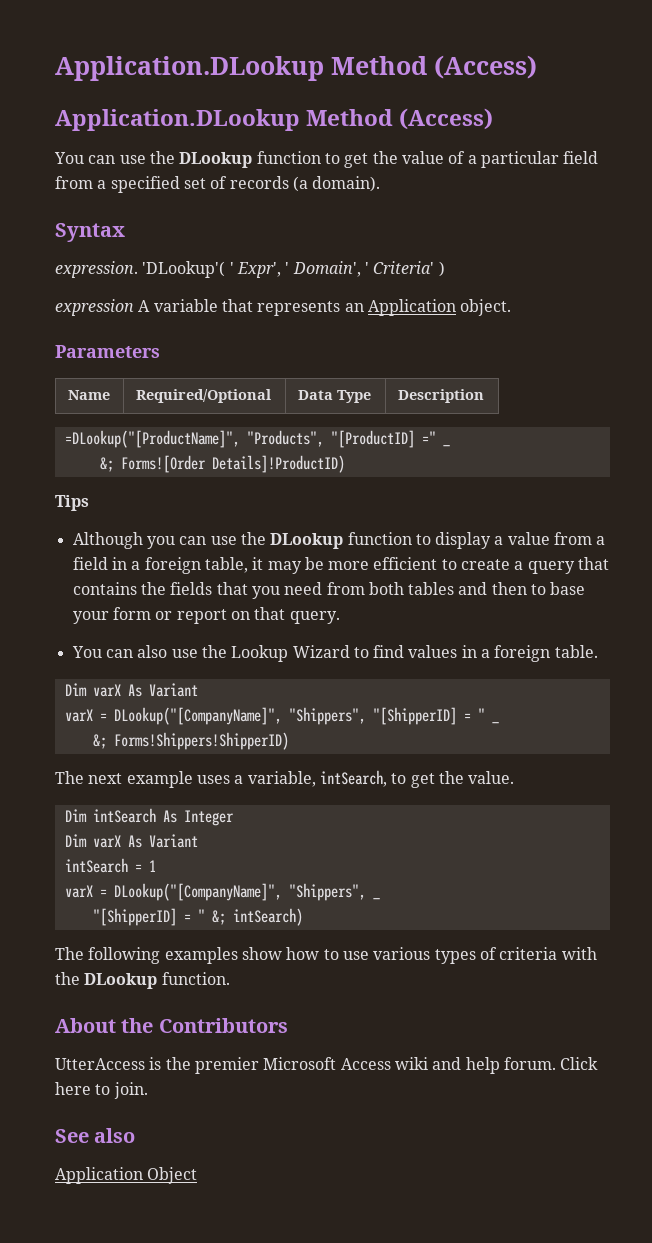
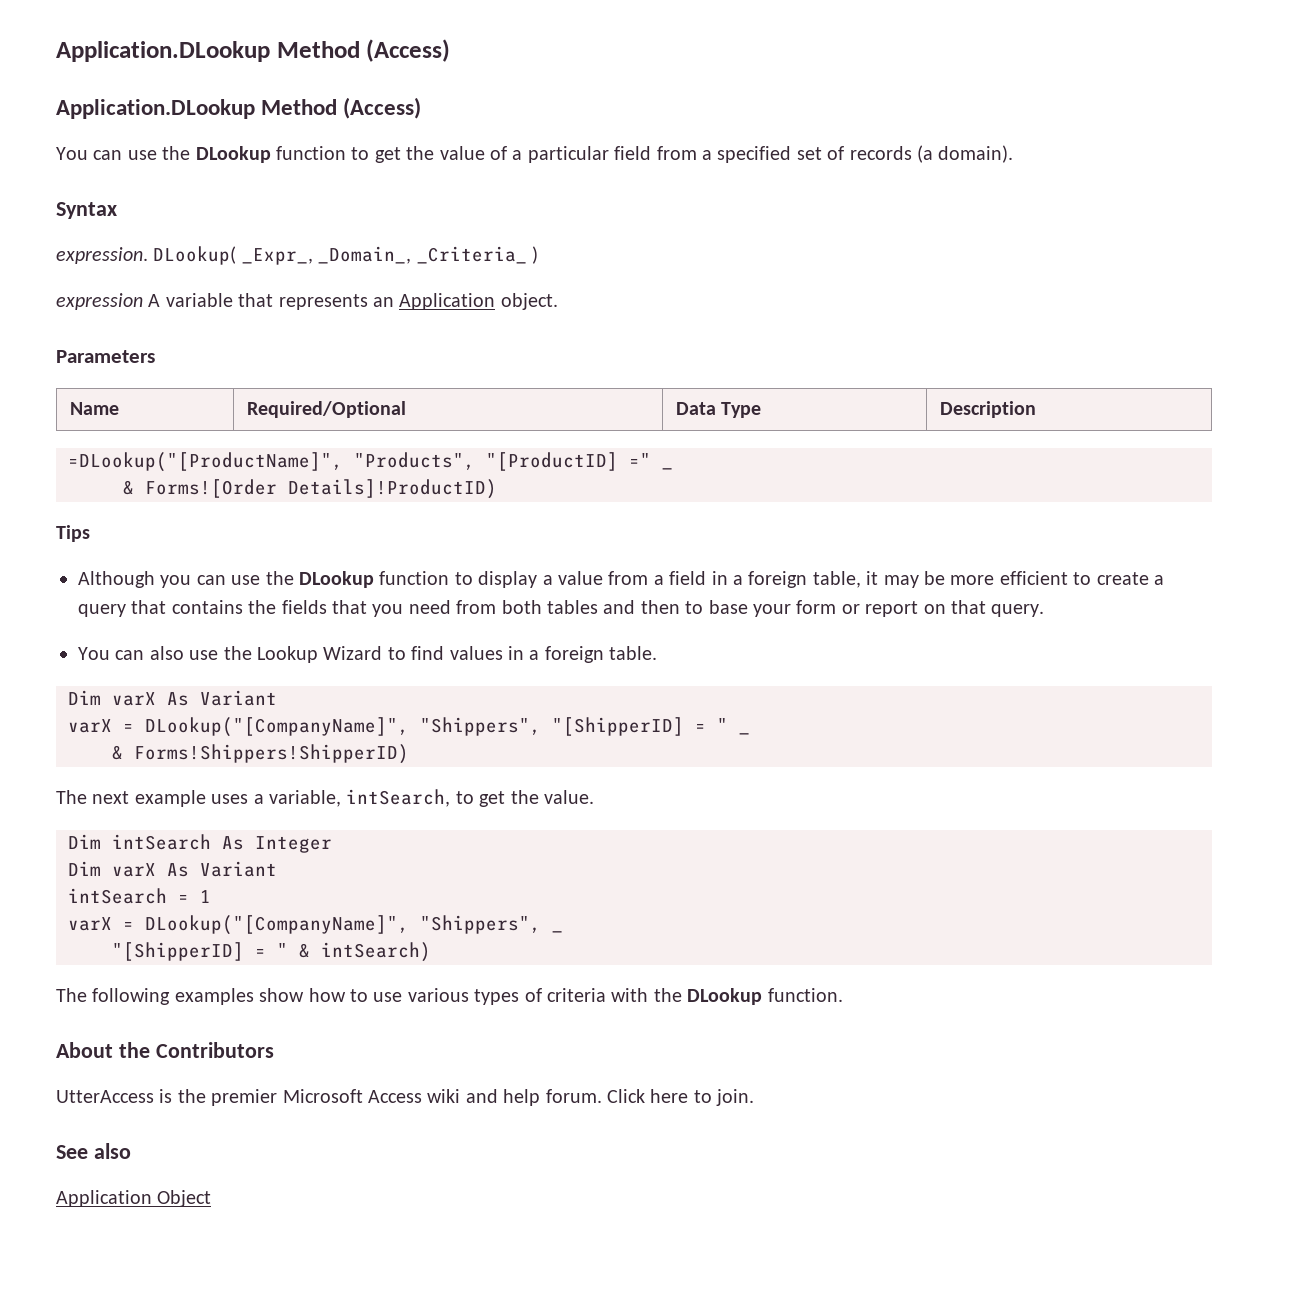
- 'DLookup'( ' Expr', ' Domain', ' Criteria' )
+ DLookup( _Expr_, _Domain_, _Criteria_ )
- &; Forms![Order Details]!ProductID)
+ & Forms![Order Details]!ProductID)
- &; Forms!Shippers!ShipperID)
+ & Forms!Shippers!ShipperID)
- "[ShipperID] = " &; intSearch)
+ "[ShipperID] = " & intSearch)

